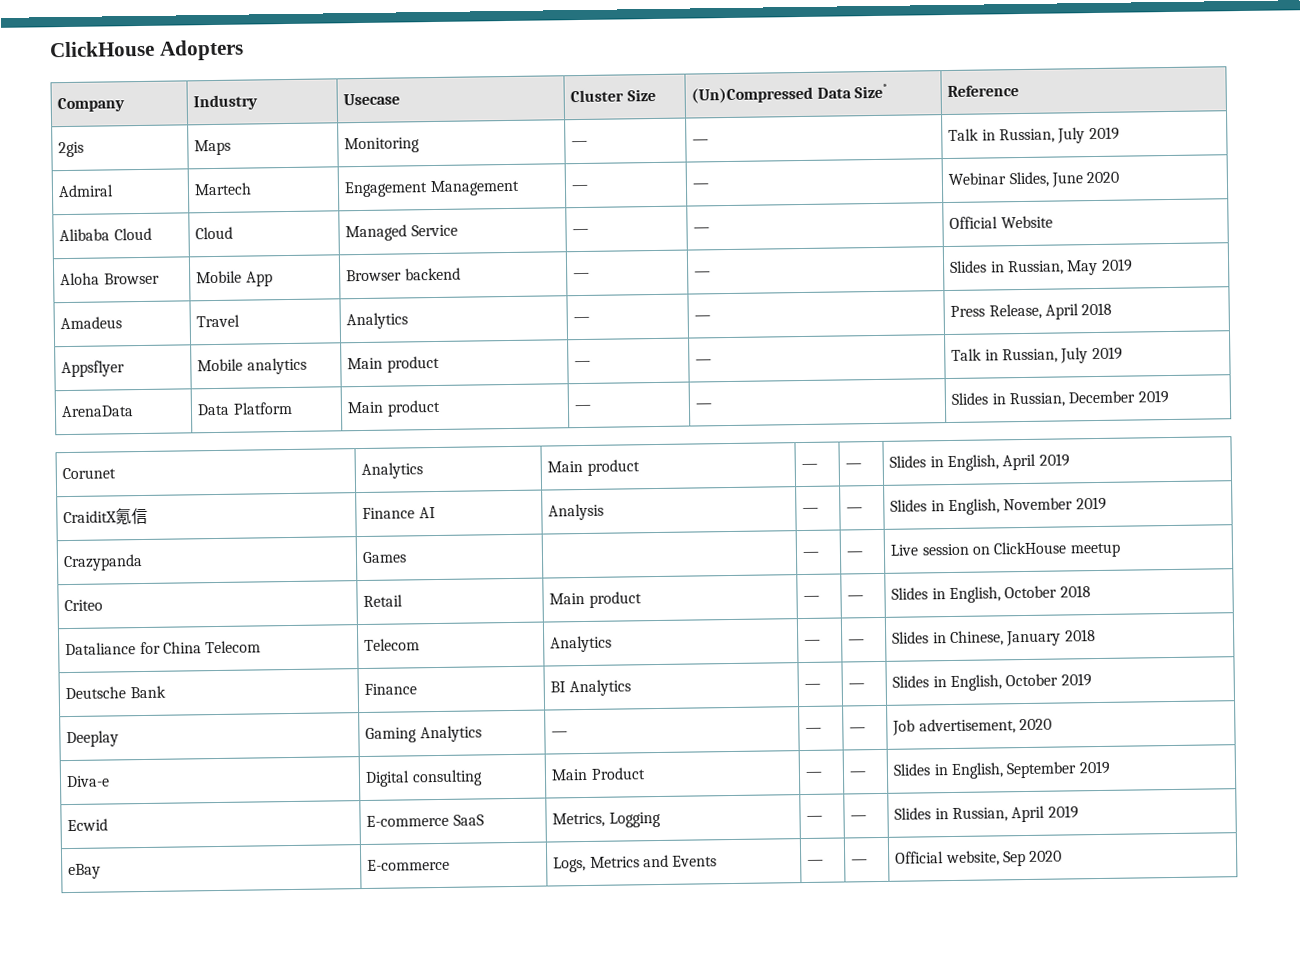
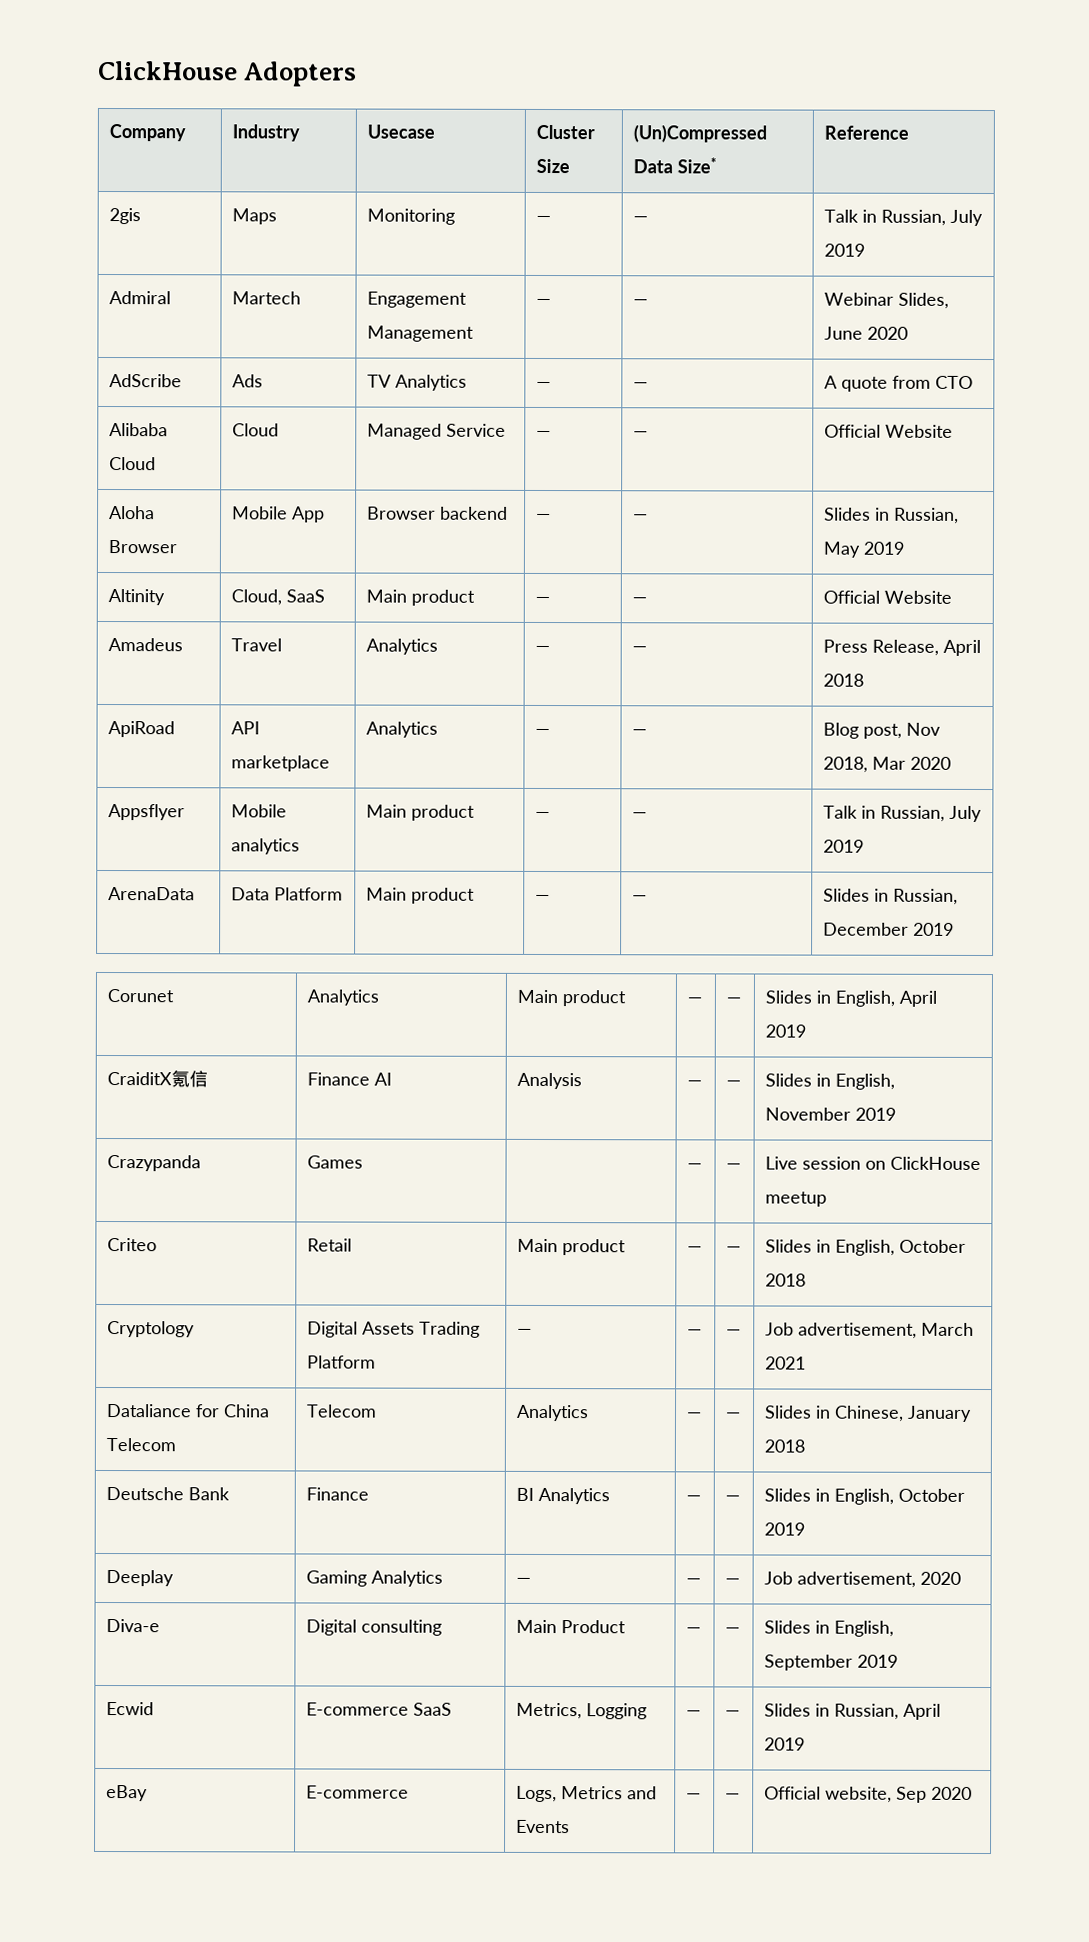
+ AdScribe | Ads | TV Analytics | — | — | A quote from CTO
+ Altinity | Cloud, SaaS | Main product | — | — | Official Website
+ ApiRoad | API marketplace | Analytics | — | — | Blog post, Nov 2018, Mar 2020
+ Cryptology | Digital Assets Trading Platform | — | — | — | Job advertisement, March 2021

